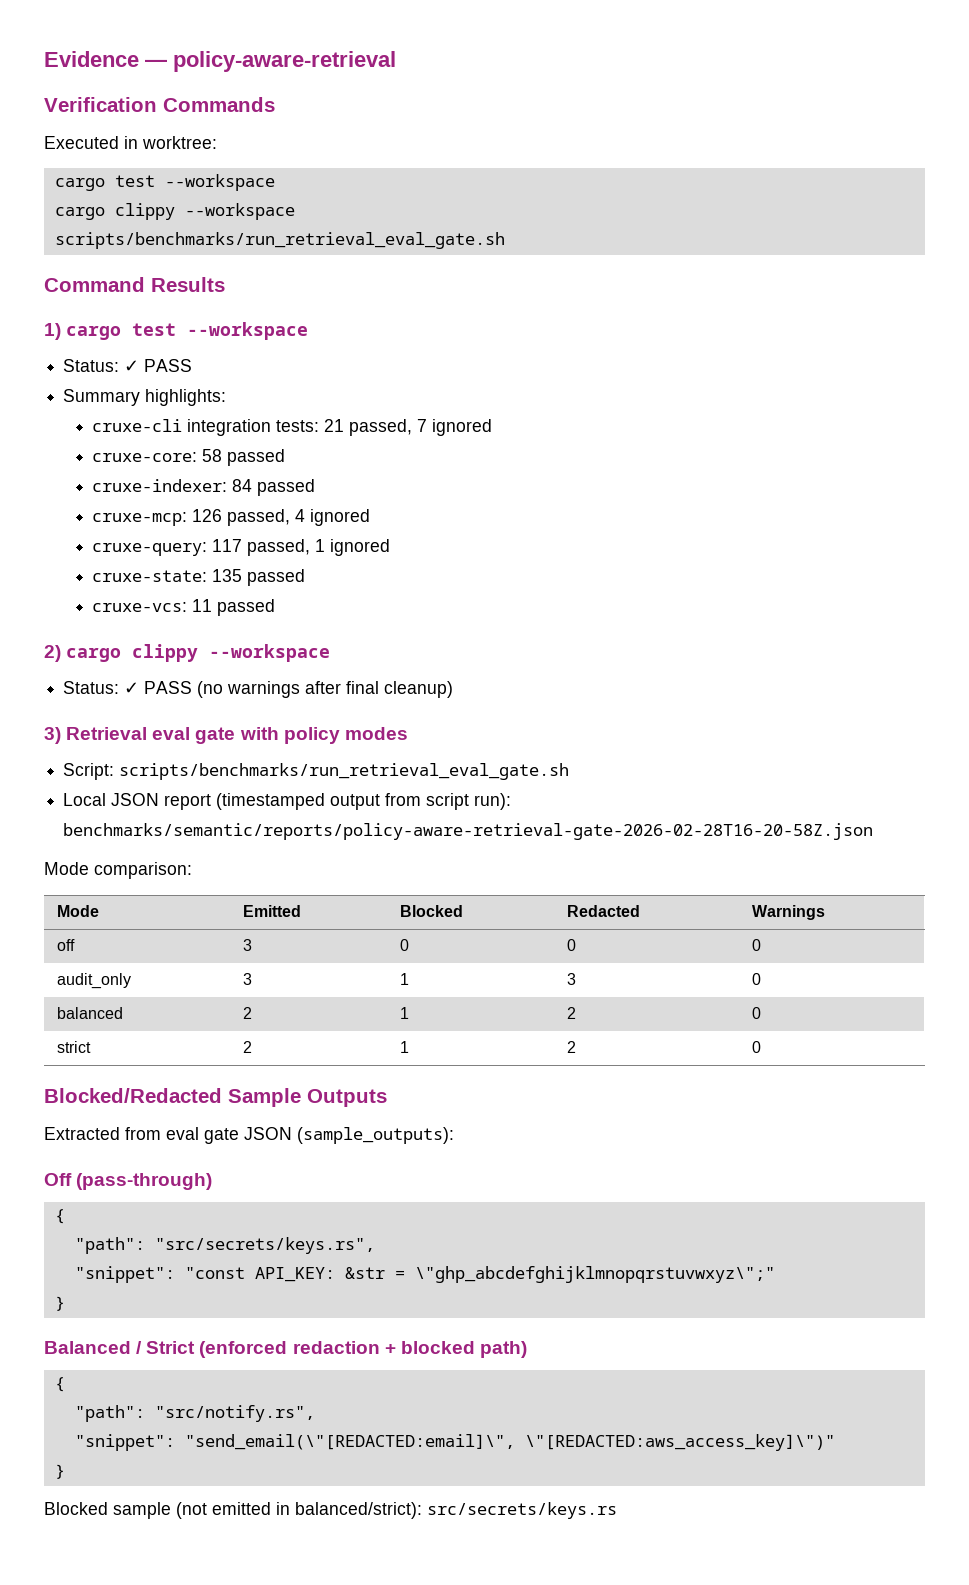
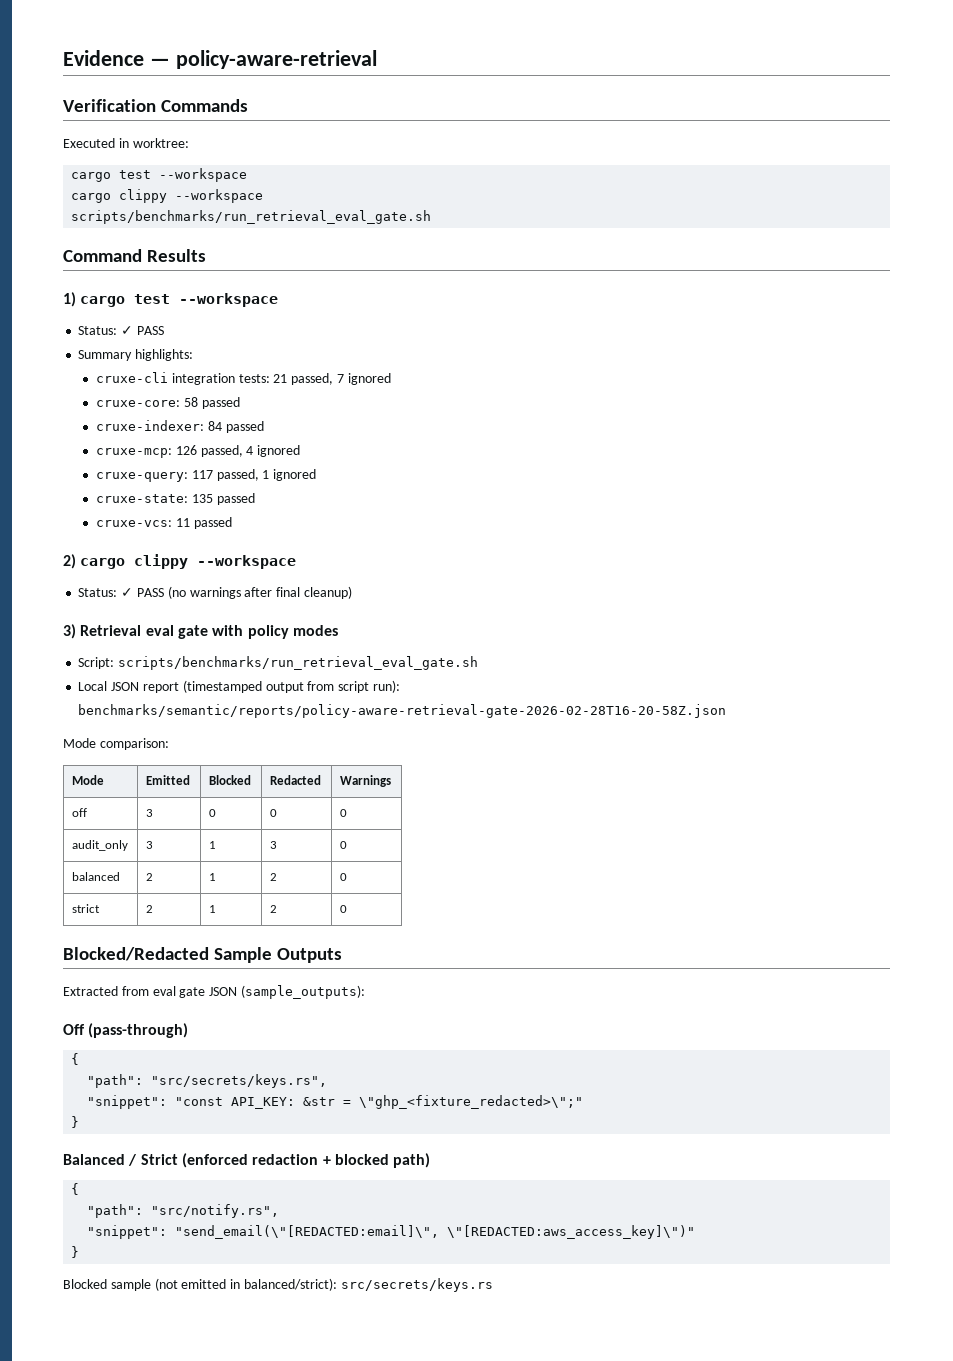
- "snippet": "const API_KEY: &str = \"ghp_abcdefghijklmnopqrstuvwxyz\";"
+ "snippet": "const API_KEY: &str = \"ghp_<fixture_redacted>\";"

